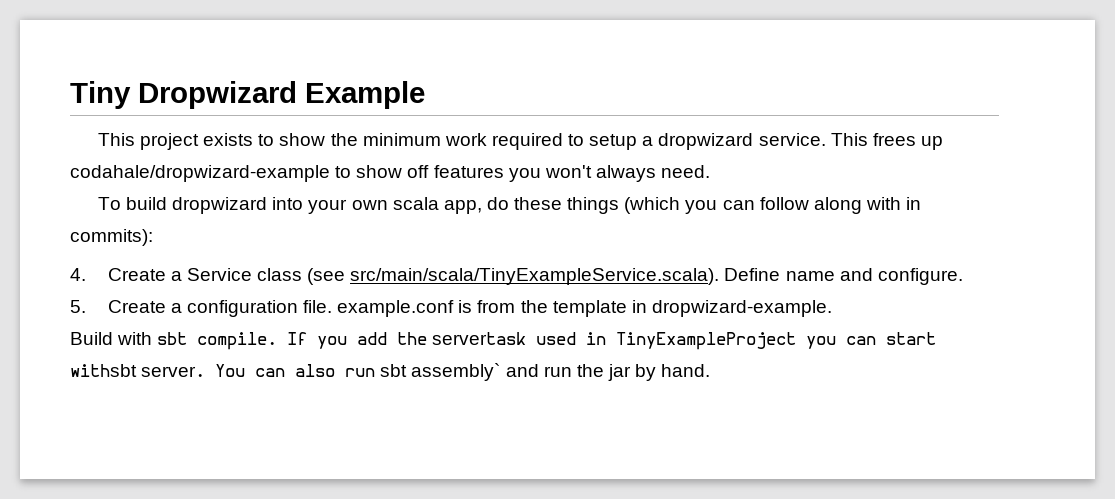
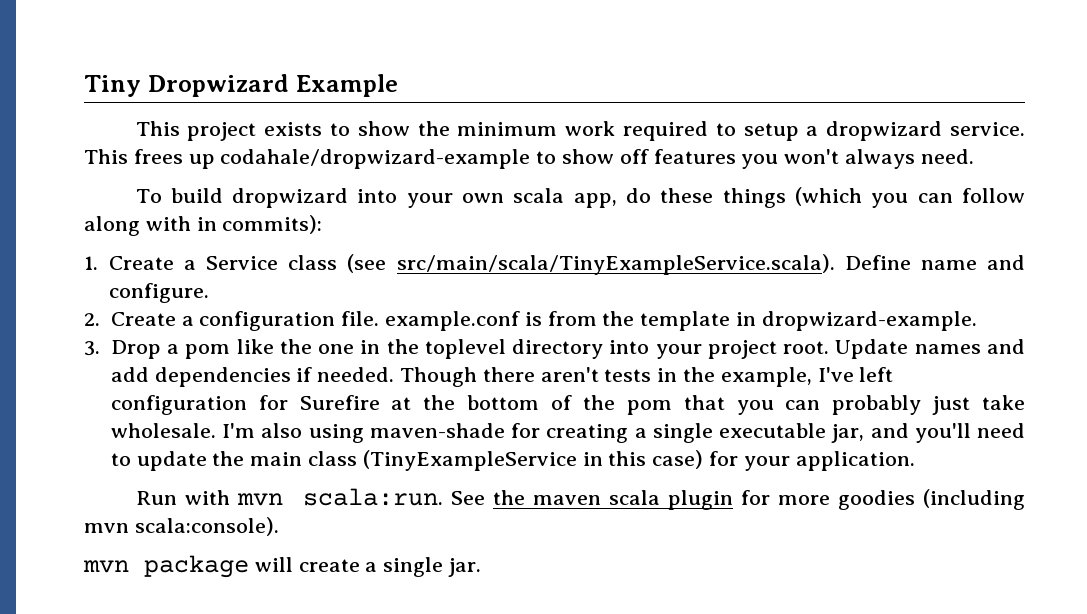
- 4. Create a Service class (see src/main/scala/TinyExampleService.scala). Define name and configure.
+ 1. Create a Service class (see src/main/scala/TinyExampleService.scala). Define name and configure.
- 5. Create a configuration file. example.conf is from the template in dropwizard-example.
+ 2. Create a configuration file. example.conf is from the template in dropwizard-example.
- Build with sbt compile. If you add the servertask used in TinyExampleProject you can start withsbt server. You can also run sbt assembly` and run the jar by hand.
+ 3. Drop a pom like the one in the toplevel directory into your project root. Update names and add dependencies if needed. Though there aren't tests in the example, I've left configuration for Surefire at the bottom of the pom that you can probably just take wholesale. I'm also using maven-shade for creating a single executable jar, and you'll need to update the main class (TinyExampleService in this case) for your application.
+ Run with mvn scala:run. See the maven scala plugin for more goodies (including mvn scala:console).
+ mvn package will create a single jar.

